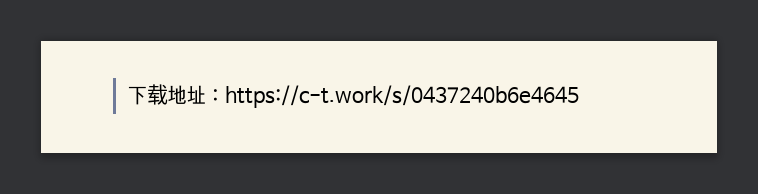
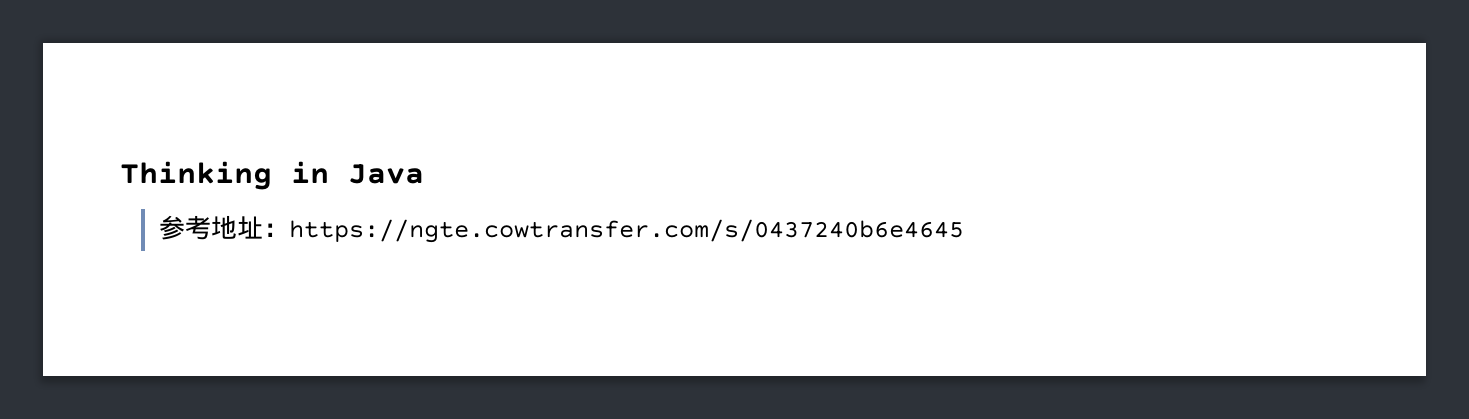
- 下载地址：https://c-t.work/s/0437240b6e4645
+ Thinking in Java
+ 参考地址：https://ngte.cowtransfer.com/s/0437240b6e4645

